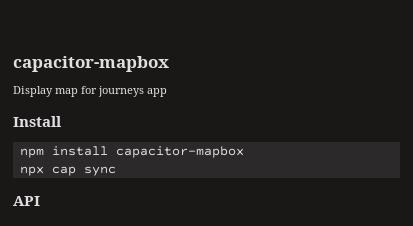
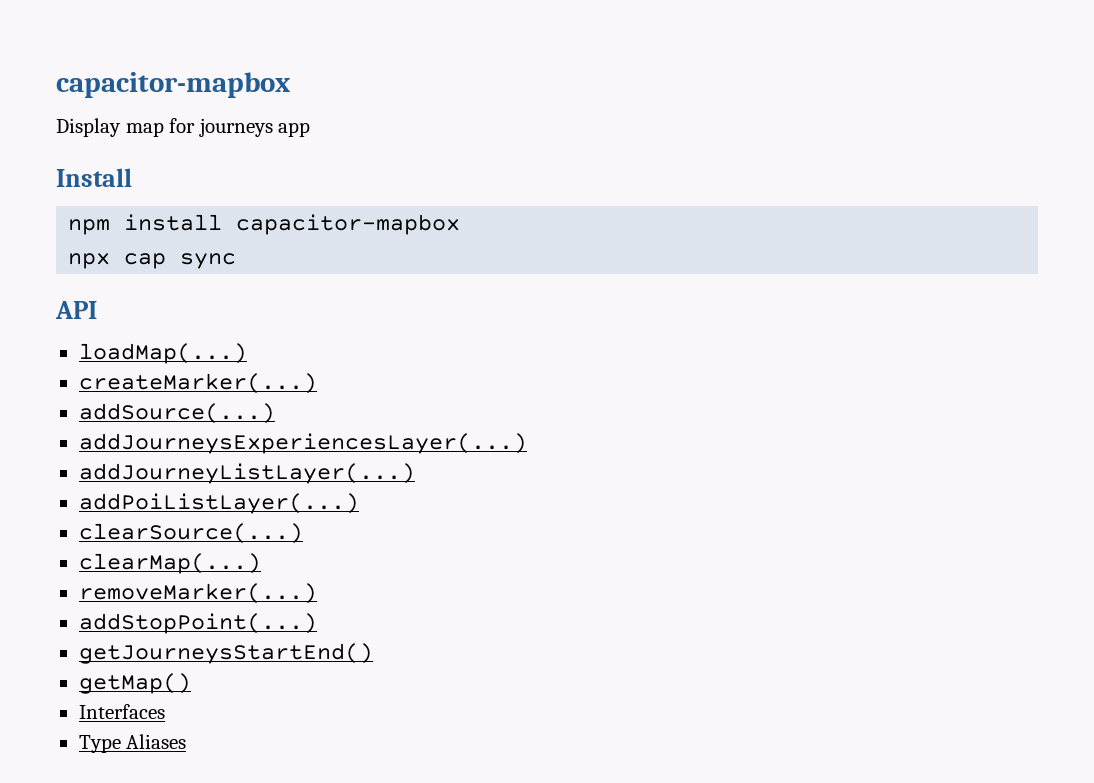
+ loadMap(...)
+ createMarker(...)
+ addSource(...)
+ addJourneysExperiencesLayer(...)
+ addJourneyListLayer(...)
+ addPoiListLayer(...)
+ clearSource(...)
+ clearMap(...)
+ removeMarker(...)
+ addStopPoint(...)
+ getJourneysStartEnd()
+ getMap()
+ Interfaces
+ Type Aliases

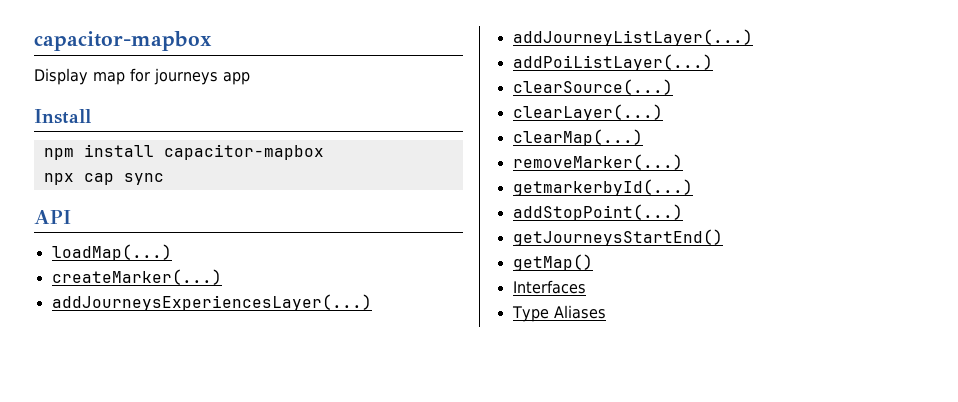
- addSource(...)
+ clearLayer(...)
+ getmarkerbyId(...)

